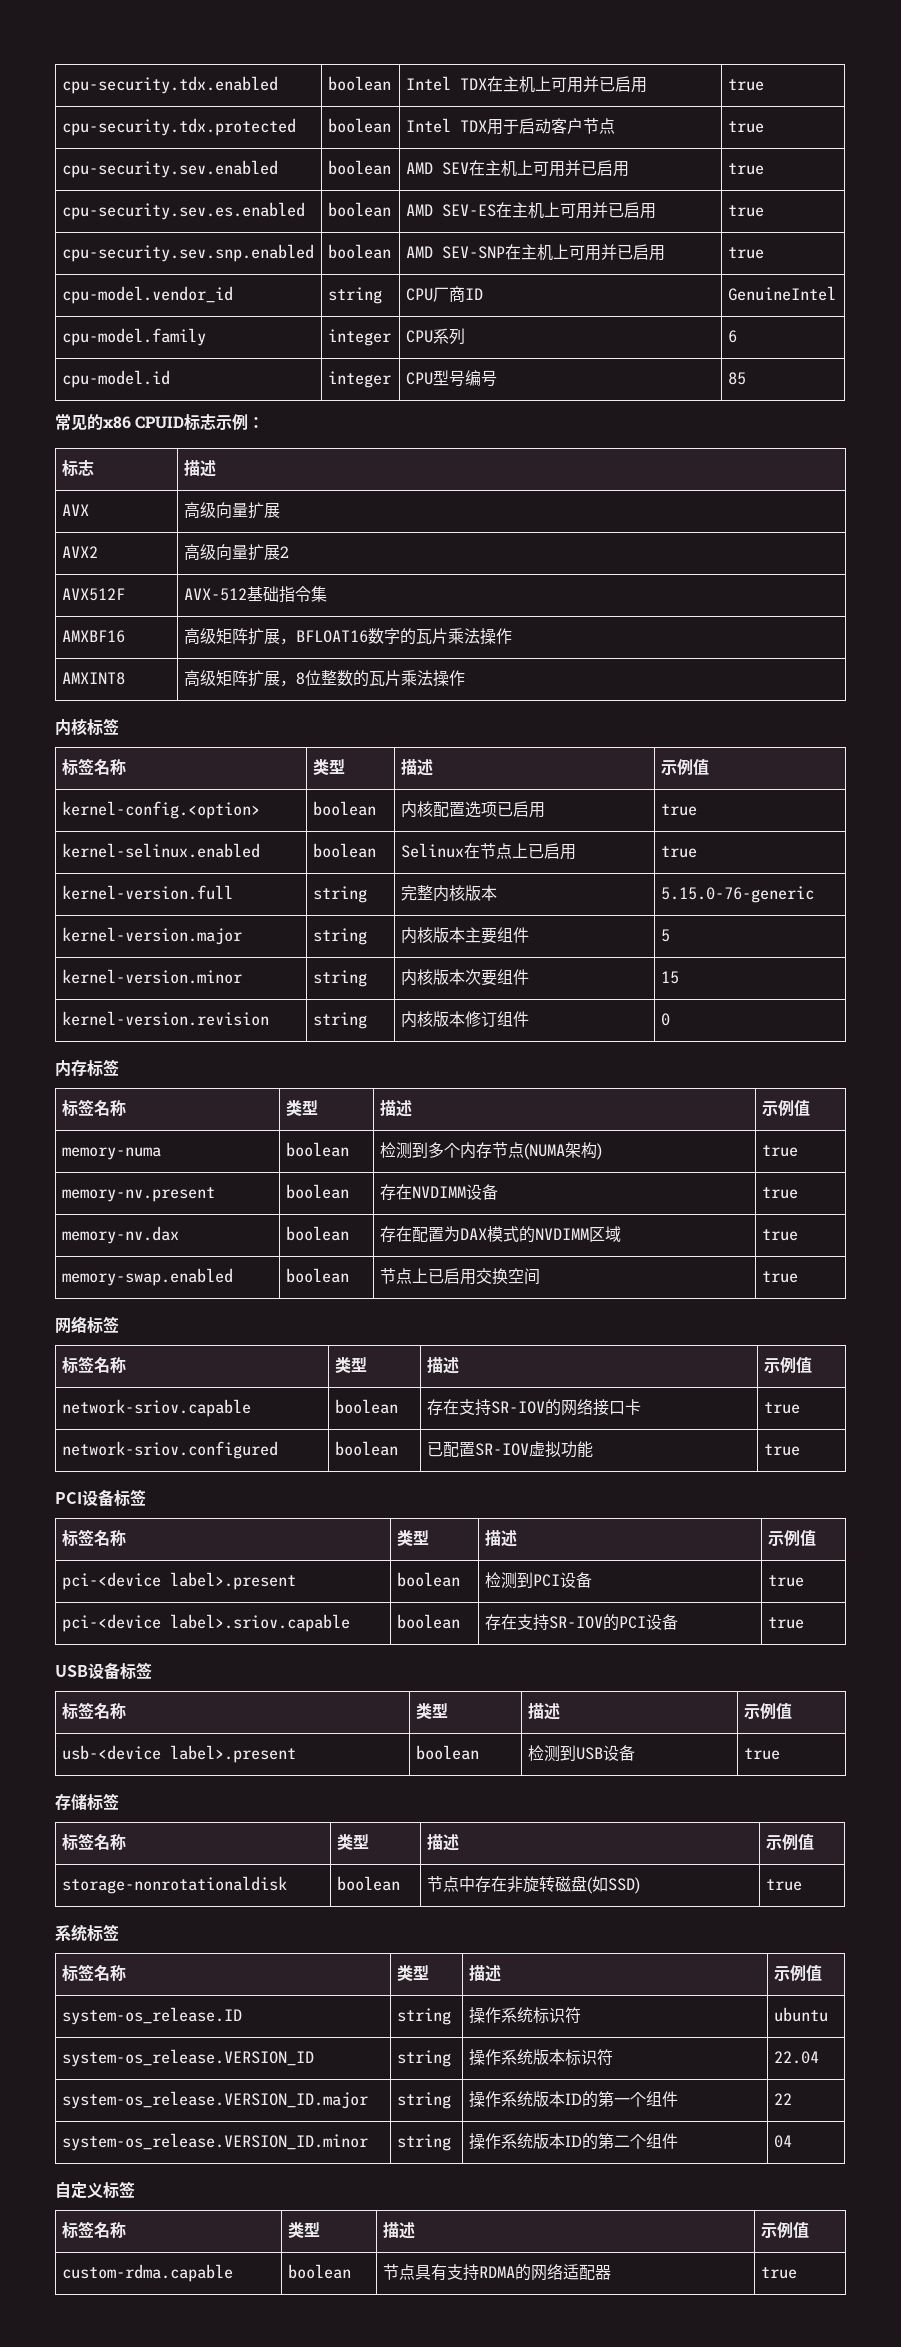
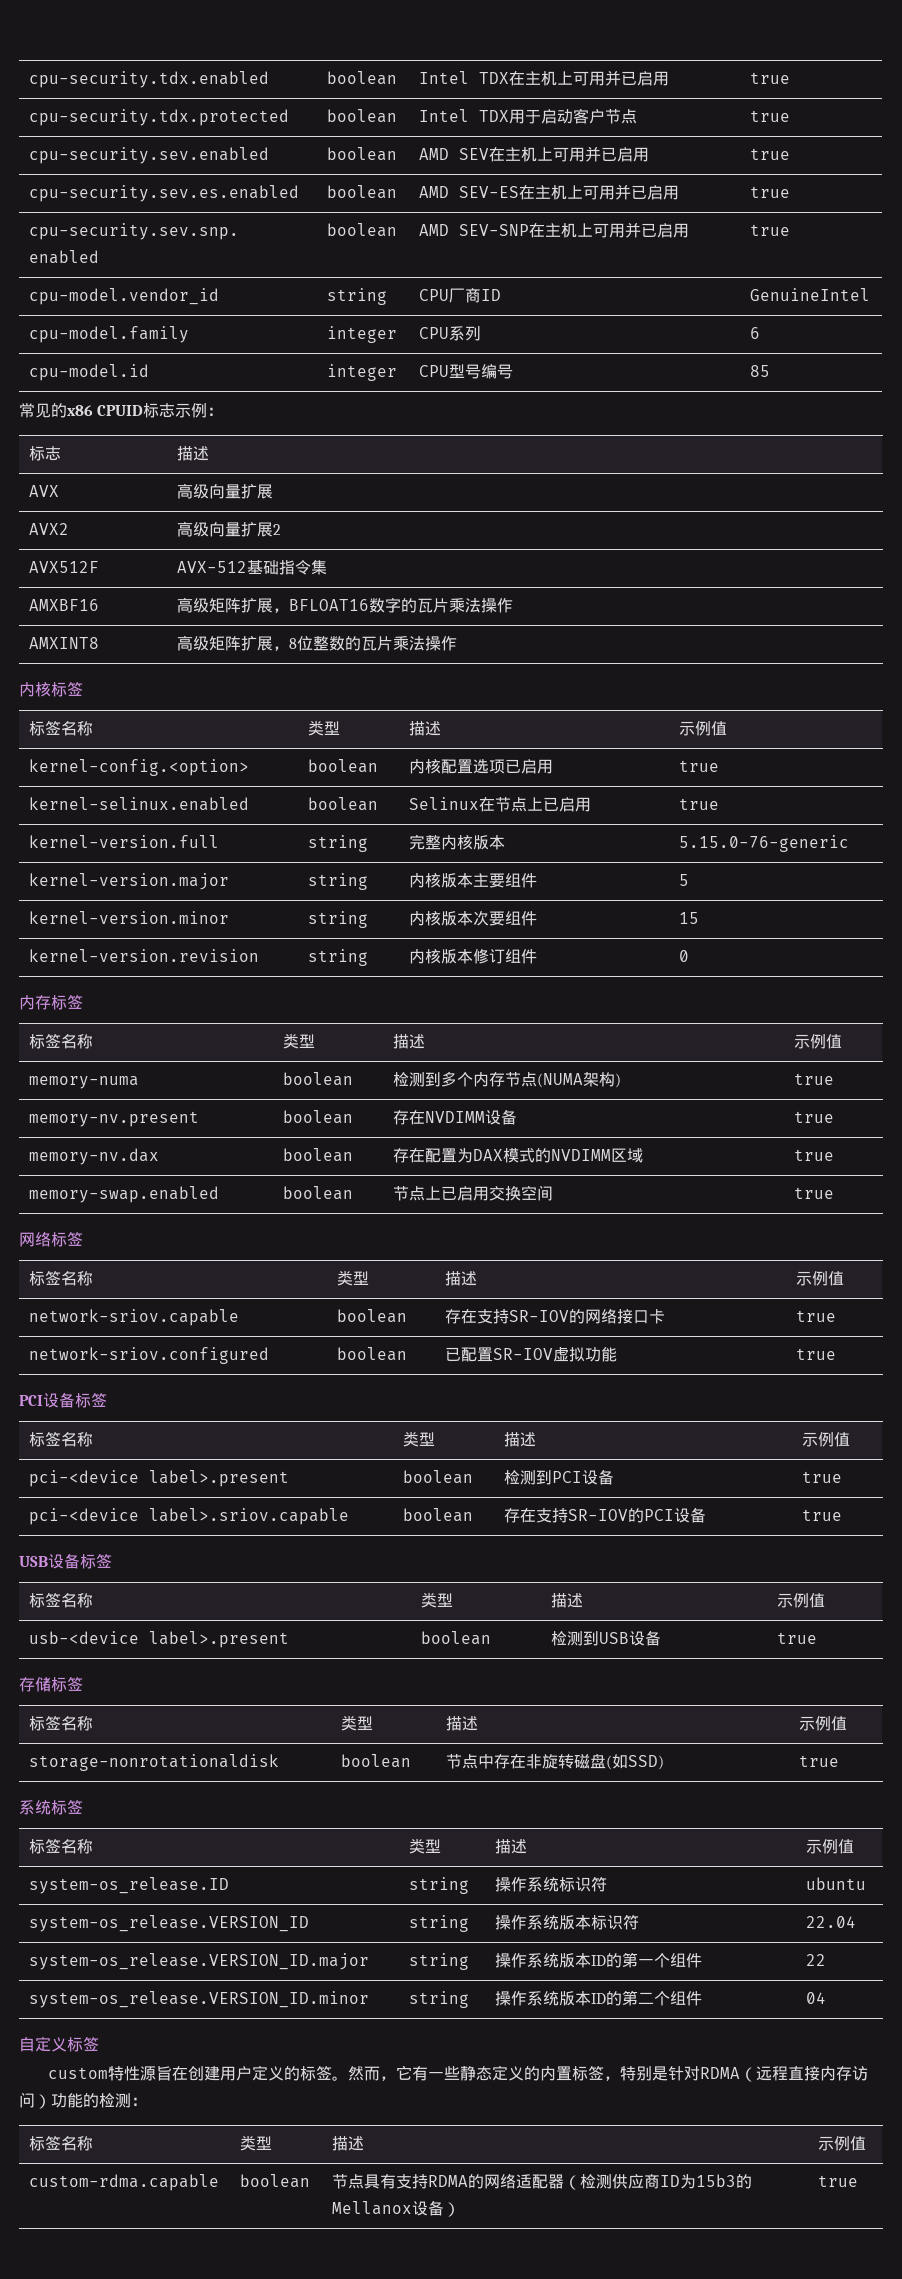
+ custom特性源旨在创建用户定义的标签。然而，它有一些静态定义的内置标签，特别是针对RDMA（远程直接内存访问）功能的检测：
- custom-rdma.capable | boolean | 节点具有支持RDMA的网络适配器 | true
+ custom-rdma.capable | boolean | 节点具有支持RDMA的网络适配器（检测供应商ID为15b3的Mellanox设备） | true

